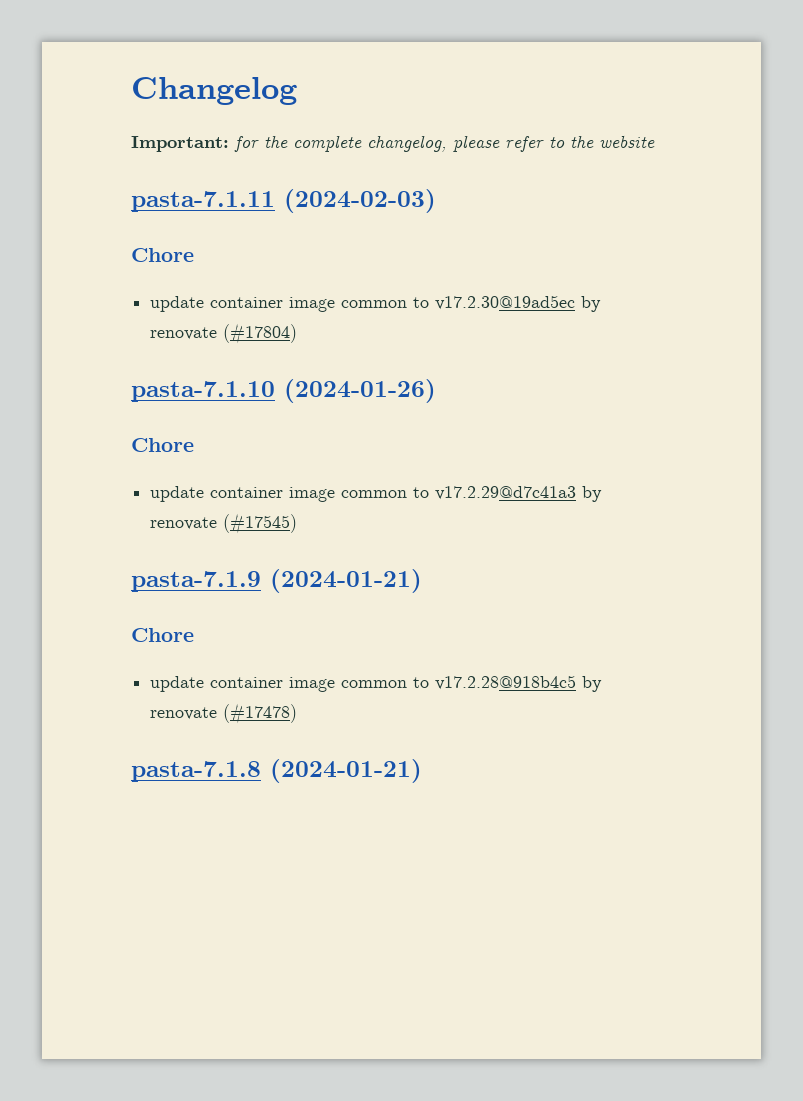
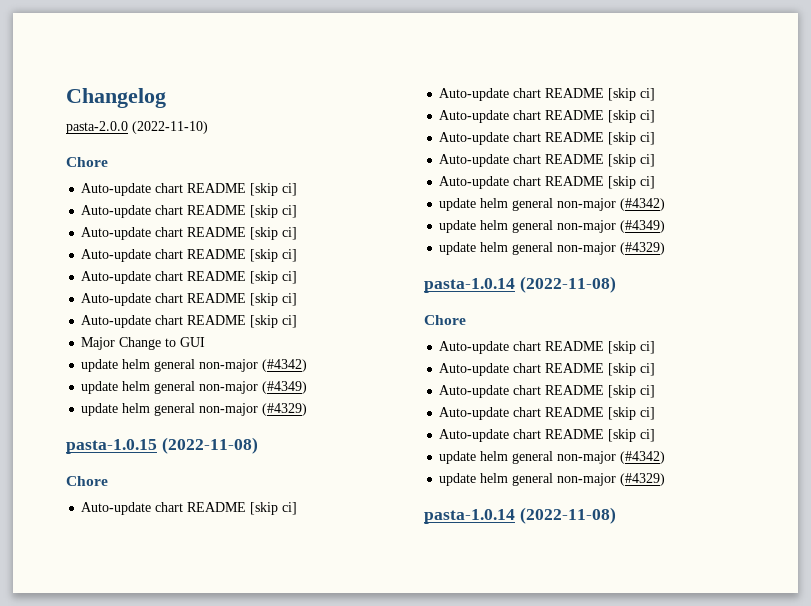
- Important: for the complete changelog, please refer to the website
- pasta-7.1.11 (2024-02-03)
+ pasta-2.0.0 (2022-11-10)
  Chore
- update container image common to v17.2.30@19ad5ec by renovate (#17804)
- pasta-7.1.10 (2024-01-26)
+ Auto-update chart README [skip ci]
+ Auto-update chart README [skip ci]
+ Auto-update chart README [skip ci]
+ Auto-update chart README [skip ci]
+ Auto-update chart README [skip ci]
+ Auto-update chart README [skip ci]
+ Auto-update chart README [skip ci]
+ Major Change to GUI
+ update helm general non-major (#4342)
+ update helm general non-major (#4349)
+ update helm general non-major (#4329)
+ pasta-1.0.15 (2022-11-08)
  Chore
- update container image common to v17.2.29@d7c41a3 by renovate (#17545)
- pasta-7.1.9 (2024-01-21)
+ Auto-update chart README [skip ci]
+ Auto-update chart README [skip ci]
+ Auto-update chart README [skip ci]
+ Auto-update chart README [skip ci]
+ Auto-update chart README [skip ci]
+ Auto-update chart README [skip ci]
+ update helm general non-major (#4342)
+ update helm general non-major (#4349)
+ update helm general non-major (#4329)
+ pasta-1.0.14 (2022-11-08)
  Chore
- update container image common to v17.2.28@918b4c5 by renovate (#17478)
- pasta-7.1.8 (2024-01-21)
+ Auto-update chart README [skip ci]
+ Auto-update chart README [skip ci]
+ Auto-update chart README [skip ci]
+ Auto-update chart README [skip ci]
+ Auto-update chart README [skip ci]
+ update helm general non-major (#4342)
+ update helm general non-major (#4329)
+ pasta-1.0.14 (2022-11-08)

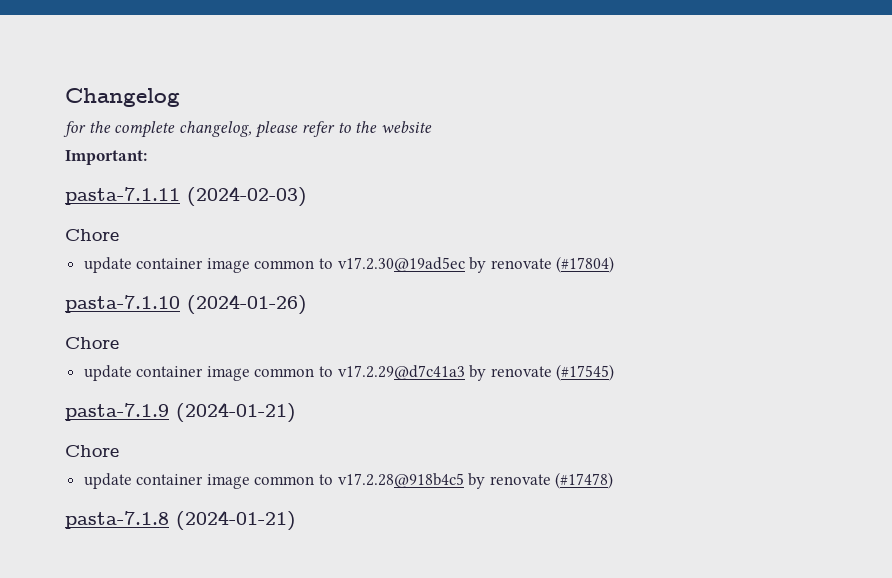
- pasta-2.0.0 (2022-11-10)
+ for the complete changelog, please refer to the website
+ Important:
+ pasta-7.1.11 (2024-02-03)
  Chore
- Auto-update chart README [skip ci]
- Auto-update chart README [skip ci]
- Auto-update chart README [skip ci]
- Auto-update chart README [skip ci]
- Auto-update chart README [skip ci]
- Auto-update chart README [skip ci]
- Auto-update chart README [skip ci]
- Major Change to GUI
- update helm general non-major (#4342)
- update helm general non-major (#4349)
- update helm general non-major (#4329)
- pasta-1.0.15 (2022-11-08)
+ update container image common to v17.2.30@19ad5ec by renovate (#17804)
+ pasta-7.1.10 (2024-01-26)
  Chore
- Auto-update chart README [skip ci]
- Auto-update chart README [skip ci]
- Auto-update chart README [skip ci]
- Auto-update chart README [skip ci]
- Auto-update chart README [skip ci]
- Auto-update chart README [skip ci]
- update helm general non-major (#4342)
- update helm general non-major (#4349)
- update helm general non-major (#4329)
- pasta-1.0.14 (2022-11-08)
+ update container image common to v17.2.29@d7c41a3 by renovate (#17545)
+ pasta-7.1.9 (2024-01-21)
  Chore
- Auto-update chart README [skip ci]
- Auto-update chart README [skip ci]
- Auto-update chart README [skip ci]
- Auto-update chart README [skip ci]
- Auto-update chart README [skip ci]
- update helm general non-major (#4342)
- update helm general non-major (#4329)
- pasta-1.0.14 (2022-11-08)
+ update container image common to v17.2.28@918b4c5 by renovate (#17478)
+ pasta-7.1.8 (2024-01-21)

